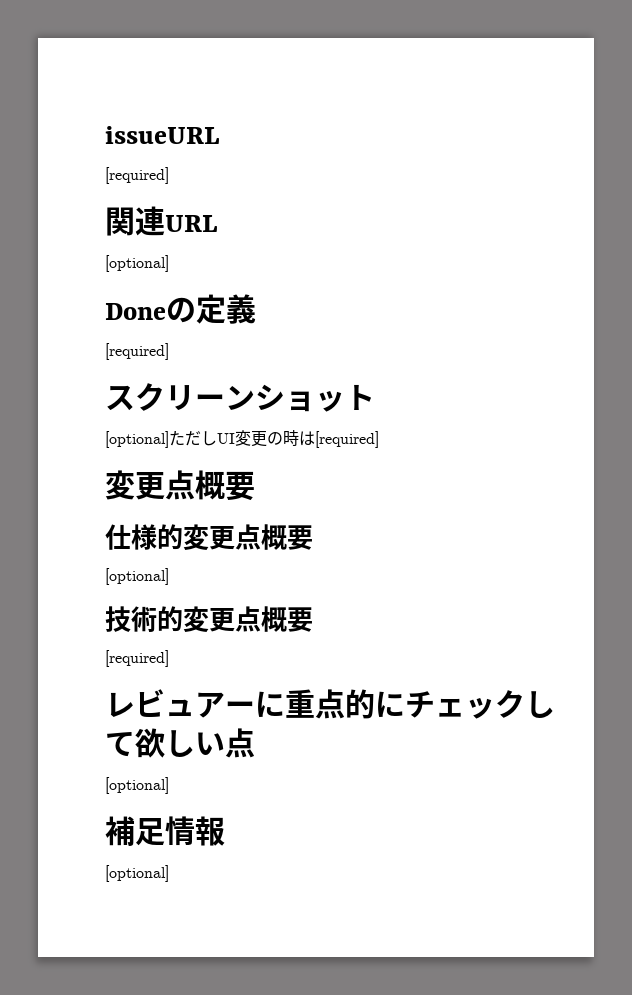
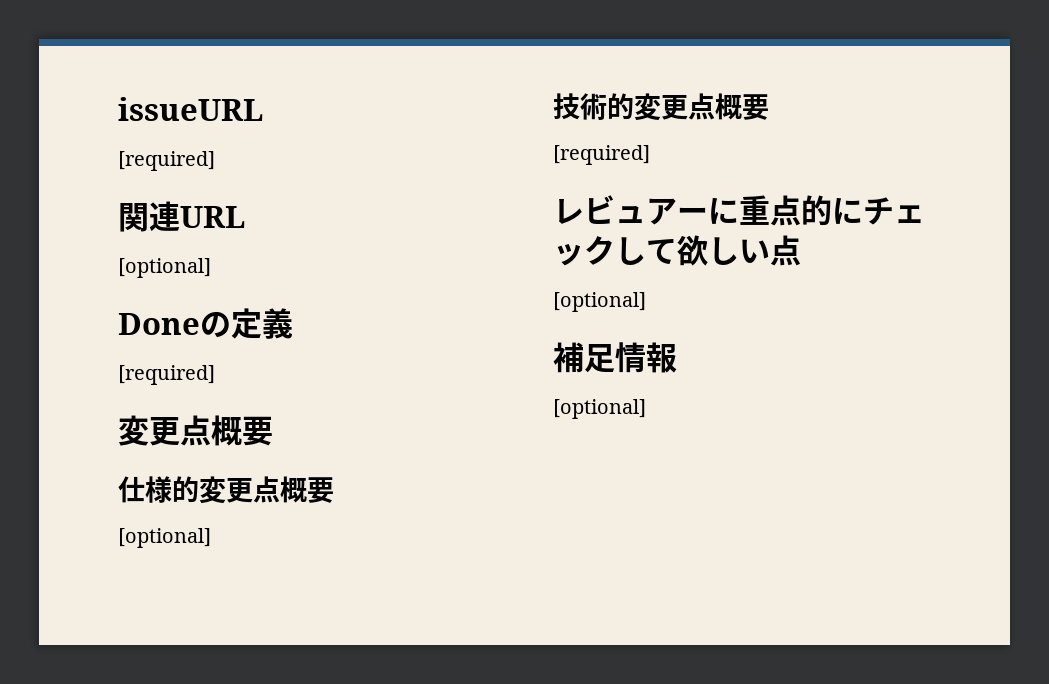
- スクリーンショット
- [optional]ただしUI変更の時は[required]

